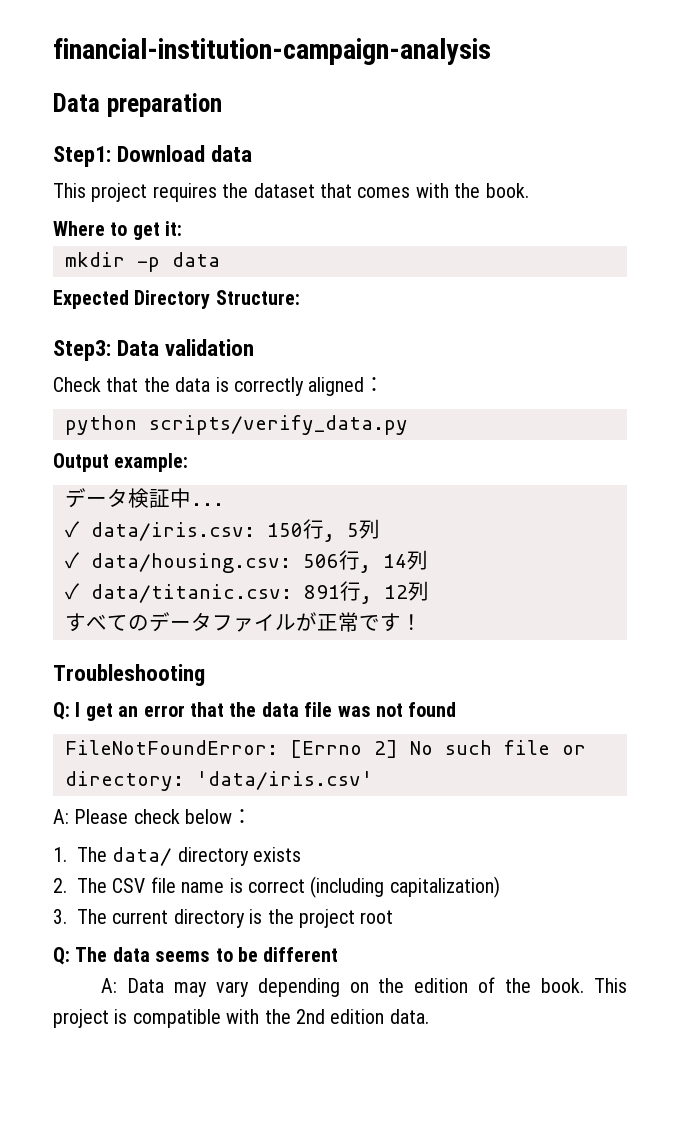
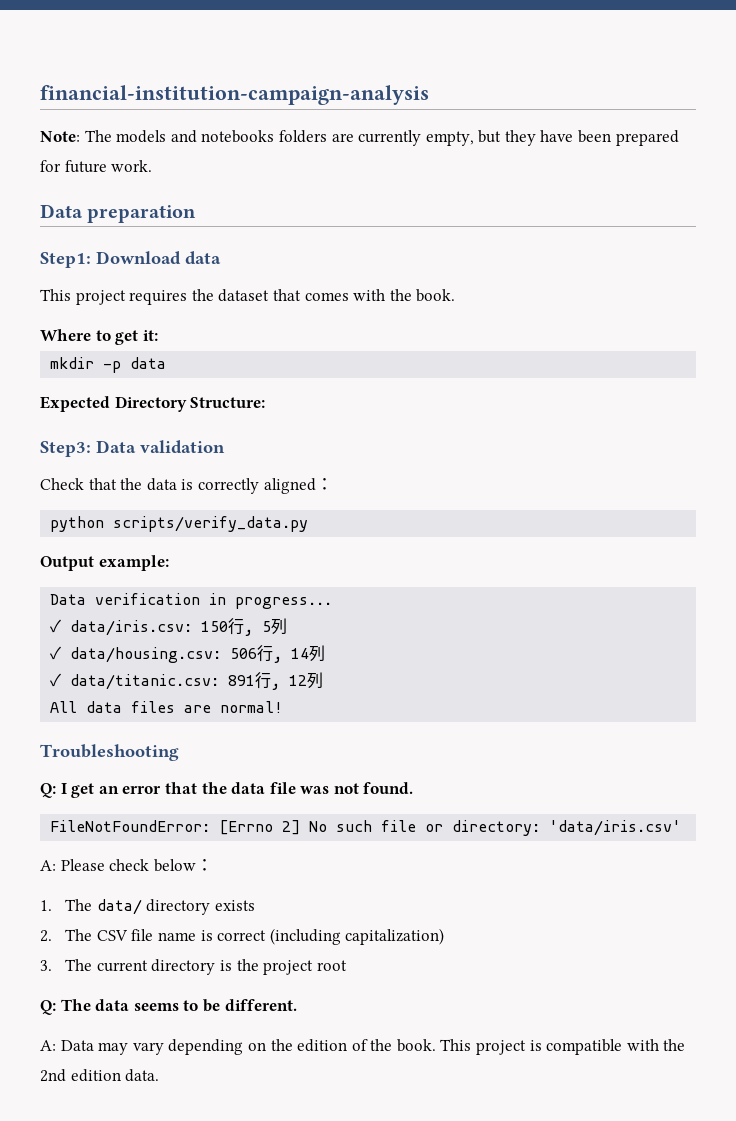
+ Note: The models and notebooks folders are currently empty, but they have been prepared for future work.
- データ検証中...
+ Data verification in progress...
- すべてのデータファイルが正常です！
+ All data files are normal!
- Q: I get an error that the data file was not found
+ Q: I get an error that the data file was not found.
- Q: The data seems to be different
+ Q: The data seems to be different.

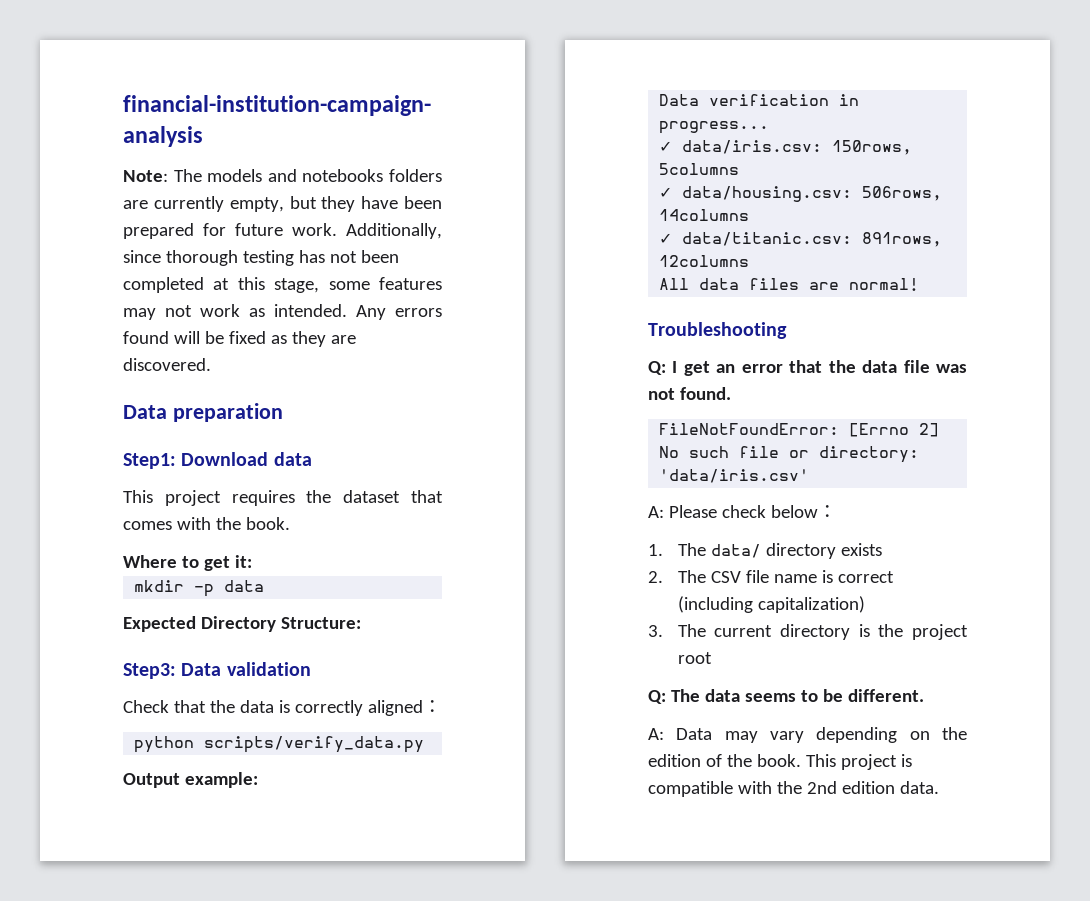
+ Additionally, since thorough testing has not been completed at this stage, some features may not work as intended. Any errors found will be fixed as they are discovered.
- ✓ data/iris.csv: 150行, 5列
- ✓ data/housing.csv: 506行, 14列
- ✓ data/titanic.csv: 891行, 12列
+ ✓ data/iris.csv: 150rows, 5columns
+ ✓ data/housing.csv: 506rows, 14columns
+ ✓ data/titanic.csv: 891rows, 12columns

